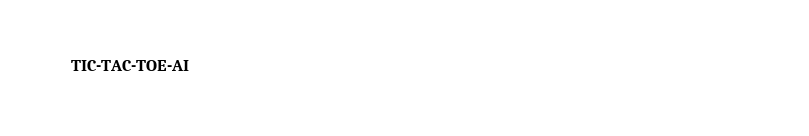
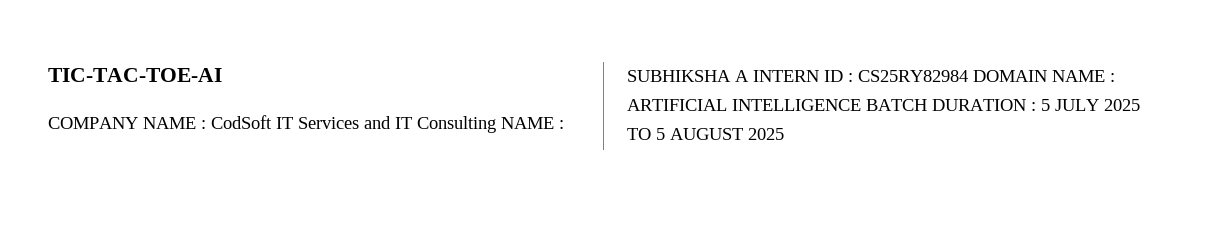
+ COMPANY NAME : CodSoft IT Services and IT Consulting NAME : SUBHIKSHA A INTERN ID : CS25RY82984 DOMAIN NAME : ARTIFICIAL INTELLIGENCE BATCH DURATION : 5 JULY 2025 TO 5 AUGUST 2025

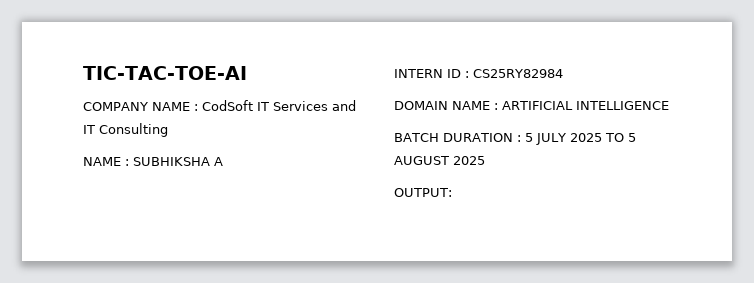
- COMPANY NAME : CodSoft IT Services and IT Consulting NAME : SUBHIKSHA A INTERN ID : CS25RY82984 DOMAIN NAME : ARTIFICIAL INTELLIGENCE BATCH DURATION : 5 JULY 2025 TO 5 AUGUST 2025
+ COMPANY NAME : CodSoft IT Services and IT Consulting
+ NAME : SUBHIKSHA A
+ INTERN ID : CS25RY82984
+ DOMAIN NAME : ARTIFICIAL INTELLIGENCE
+ BATCH DURATION : 5 JULY 2025 TO 5 AUGUST 2025
+ OUTPUT:

